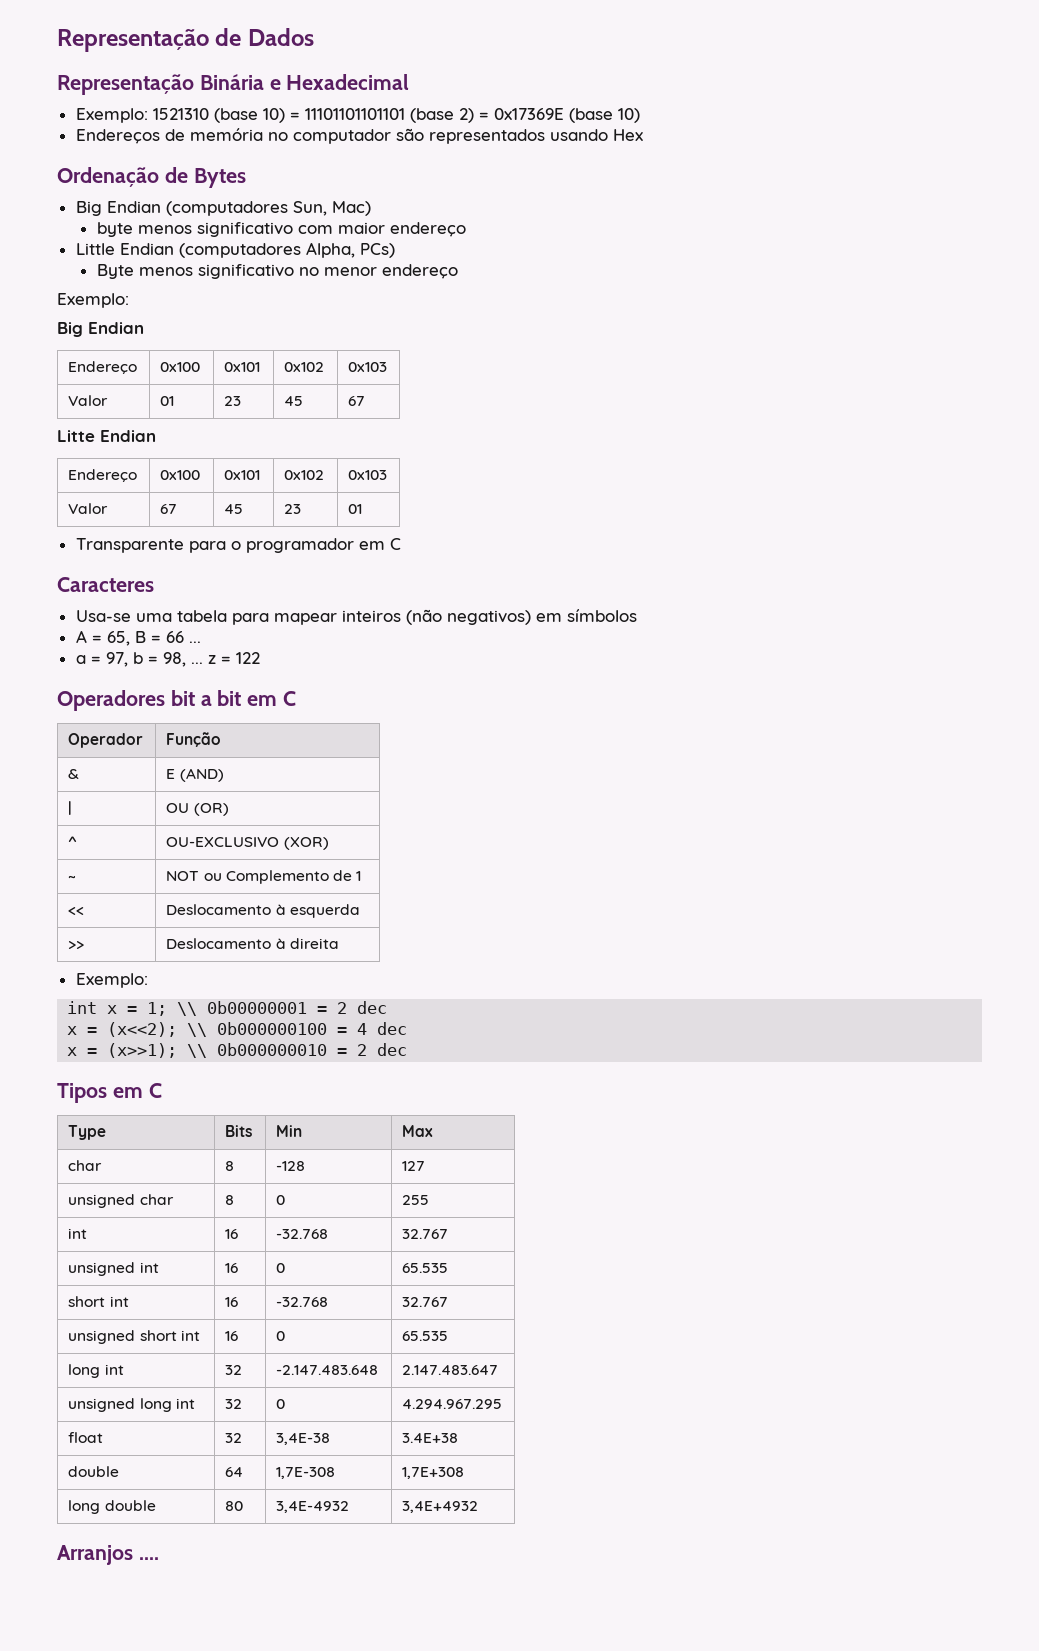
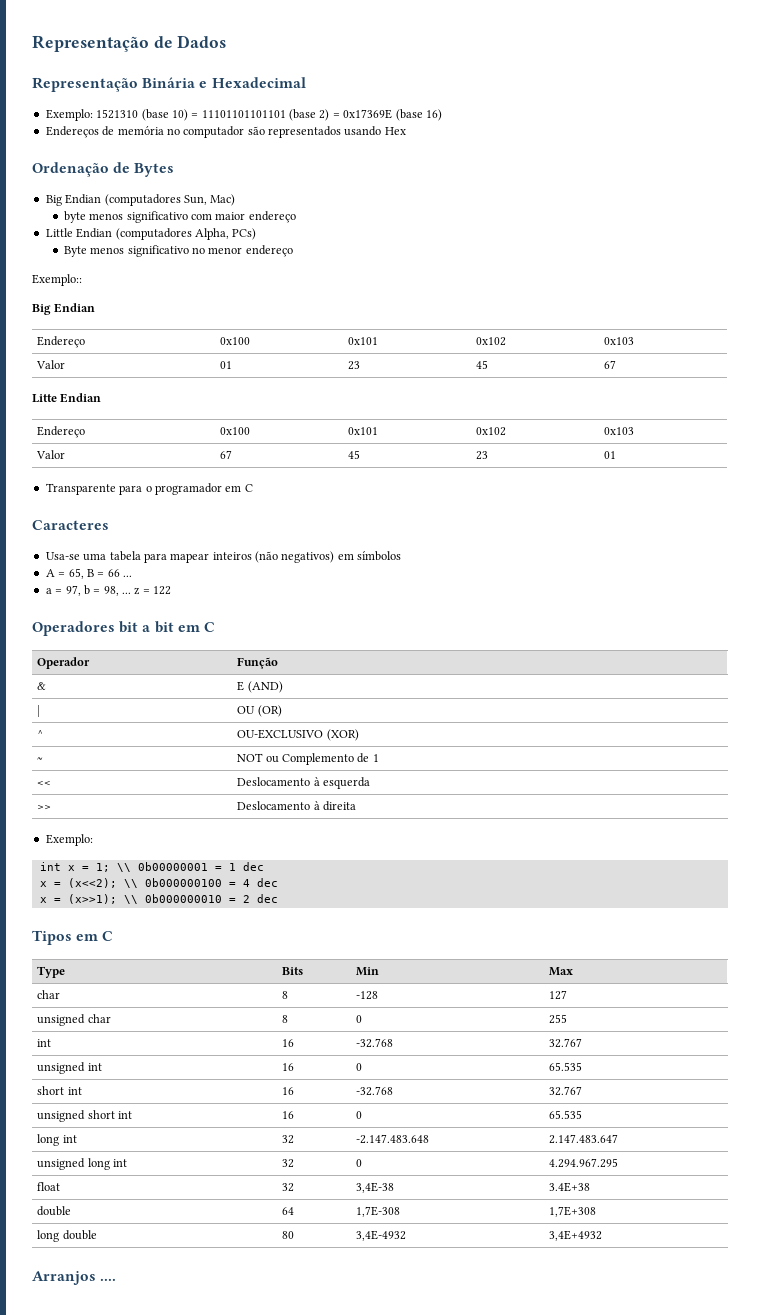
- Exemplo: 1521310 (base 10) = 11101101101101 (base 2) = 0x17369E (base 10)
+ Exemplo: 1521310 (base 10) = 11101101101101 (base 2) = 0x17369E (base 16)
  Byte menos significativo no menor endereço
- Exemplo:
+ Exemplo::
- int x = 1; \\ 0b00000001 = 2 dec
+ int x = 1; \\ 0b00000001 = 1 dec

